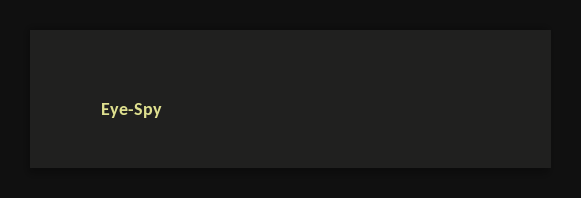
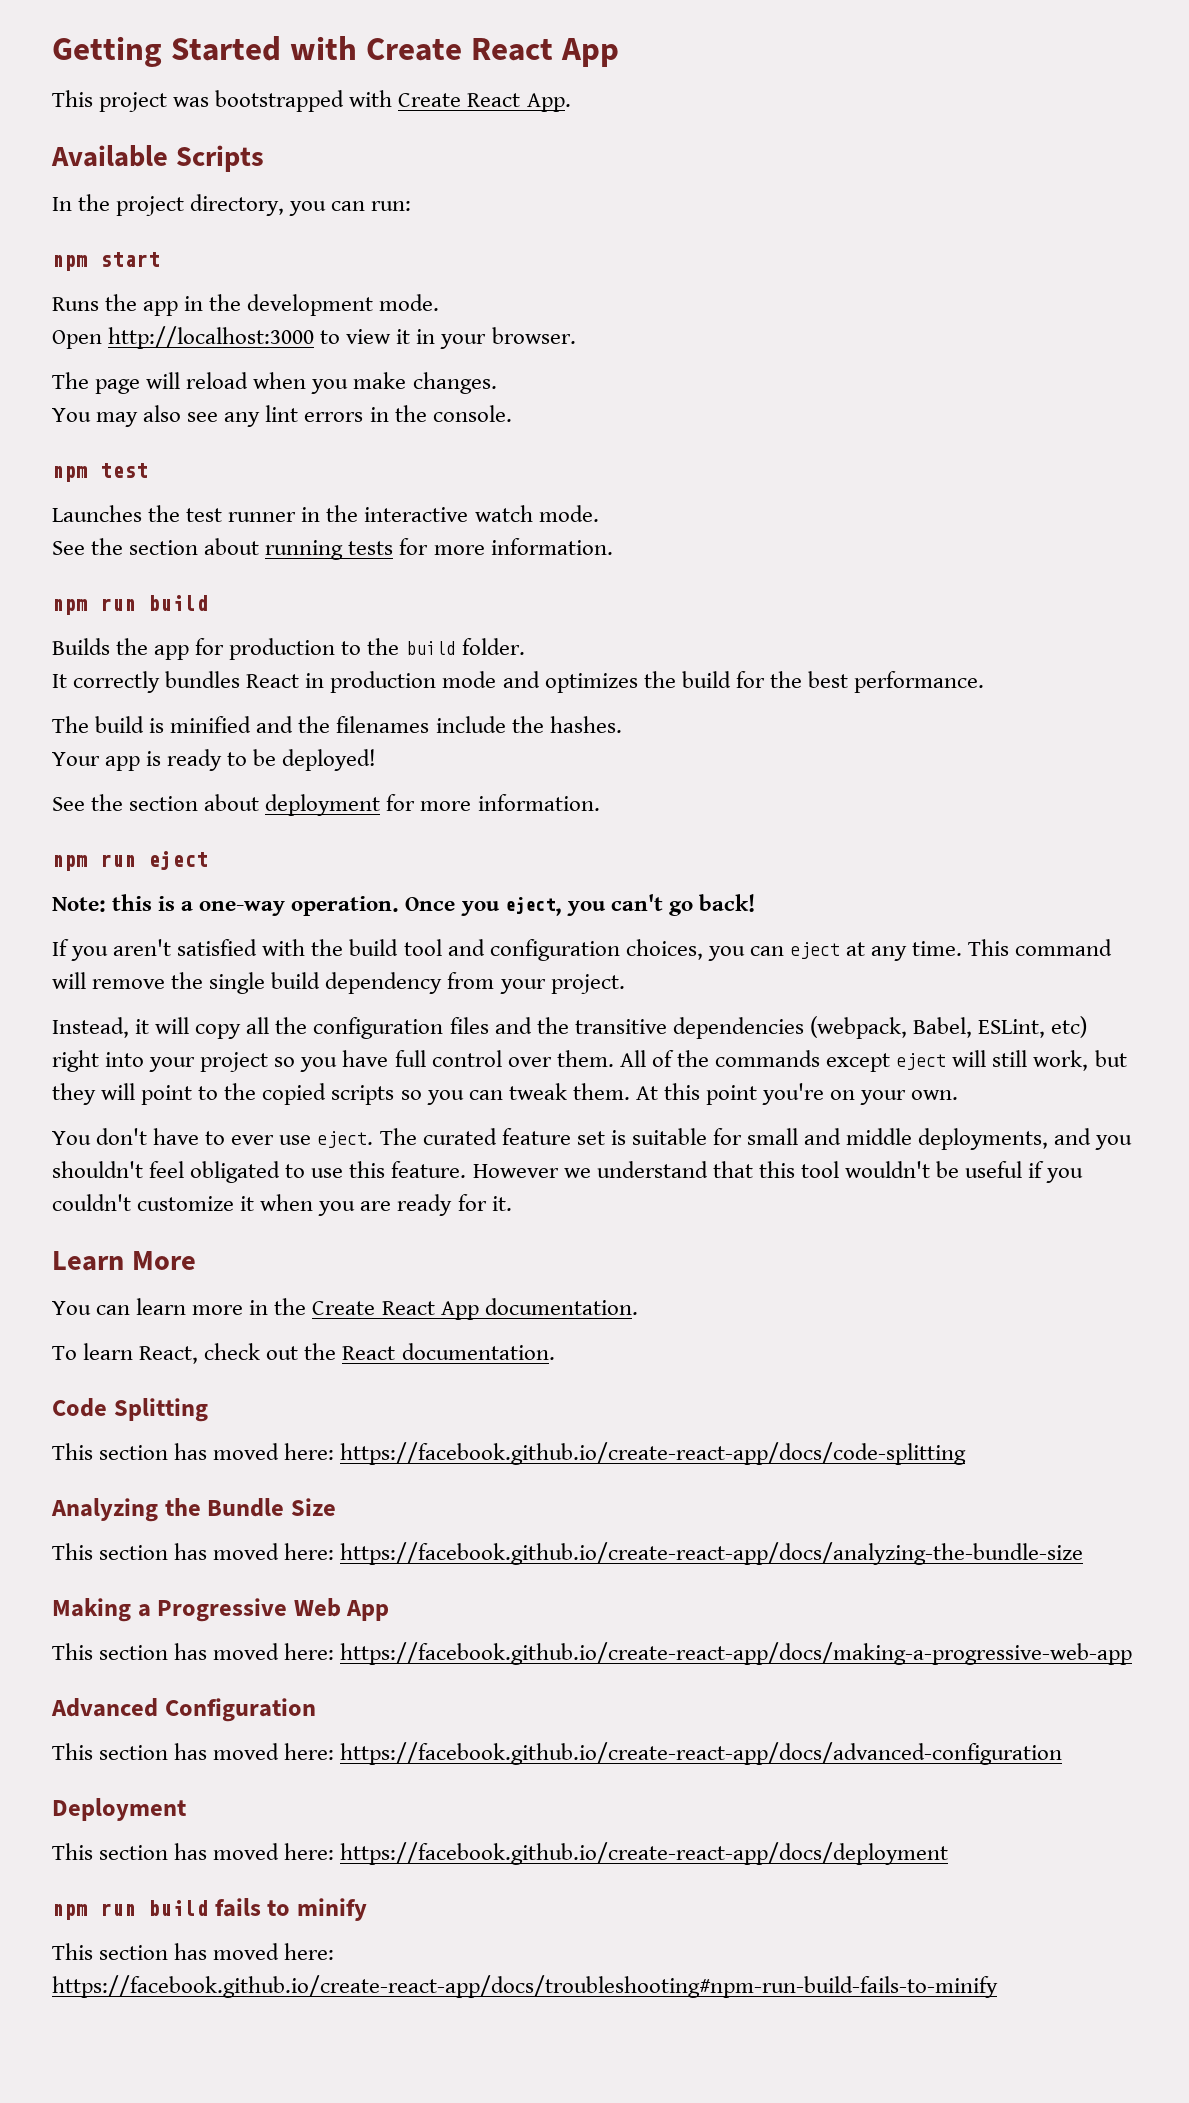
- Eye-Spy
+ Getting Started with Create React App
+ This project was bootstrapped with Create React App.
+ Available Scripts
+ In the project directory, you can run:
+ npm start
+ Runs the app in the development mode.
+ Open http://localhost:3000 to view it in your browser.
+ The page will reload when you make changes.
+ You may also see any lint errors in the console.
+ npm test
+ Launches the test runner in the interactive watch mode.
+ See the section about running tests for more information.
+ npm run build
+ Builds the app for production to the build folder.
+ It correctly bundles React in production mode and optimizes the build for the best performance.
+ The build is minified and the filenames include the hashes.
+ Your app is ready to be deployed!
+ See the section about deployment for more information.
+ npm run eject
+ Note: this is a one-way operation. Once you eject, you can't go back!
+ If you aren't satisfied with the build tool and configuration choices, you can eject at any time. This command will remove the single build dependency from your project.
+ Instead, it will copy all the configuration files and the transitive dependencies (webpack, Babel, ESLint, etc) right into your project so you have full control over them. All of the commands except eject will still work, but they will point to the copied scripts so you can tweak them. At this point you're on your own.
+ You don't have to ever use eject. The curated feature set is suitable for small and middle deployments, and you shouldn't feel obligated to use this feature. However we understand that this tool wouldn't be useful if you couldn't customize it when you are ready for it.
+ Learn More
+ You can learn more in the Create React App documentation.
+ To learn React, check out the React documentation.
+ Code Splitting
+ This section has moved here: https://facebook.github.io/create-react-app/docs/code-splitting
+ Analyzing the Bundle Size
+ This section has moved here: https://facebook.github.io/create-react-app/docs/analyzing-the-bundle-size
+ Making a Progressive Web App
+ This section has moved here: https://facebook.github.io/create-react-app/docs/making-a-progressive-web-app
+ Advanced Configuration
+ This section has moved here: https://facebook.github.io/create-react-app/docs/advanced-configuration
+ Deployment
+ This section has moved here: https://facebook.github.io/create-react-app/docs/deployment
+ npm run build fails to minify
+ This section has moved here: https://facebook.github.io/create-react-app/docs/troubleshooting#npm-run-build-fails-to-minify

